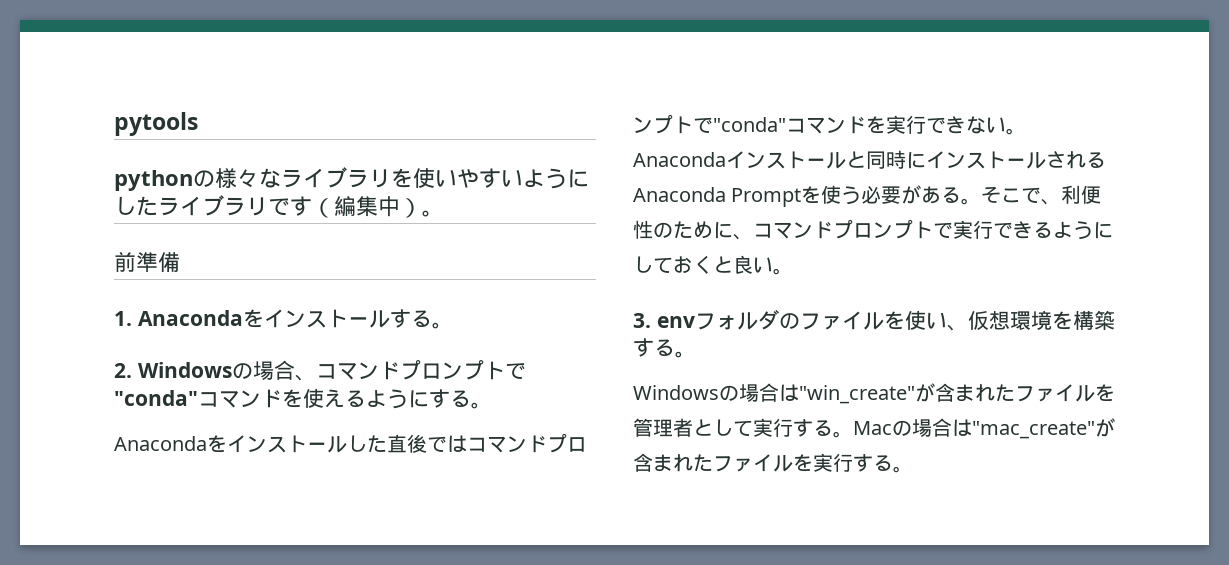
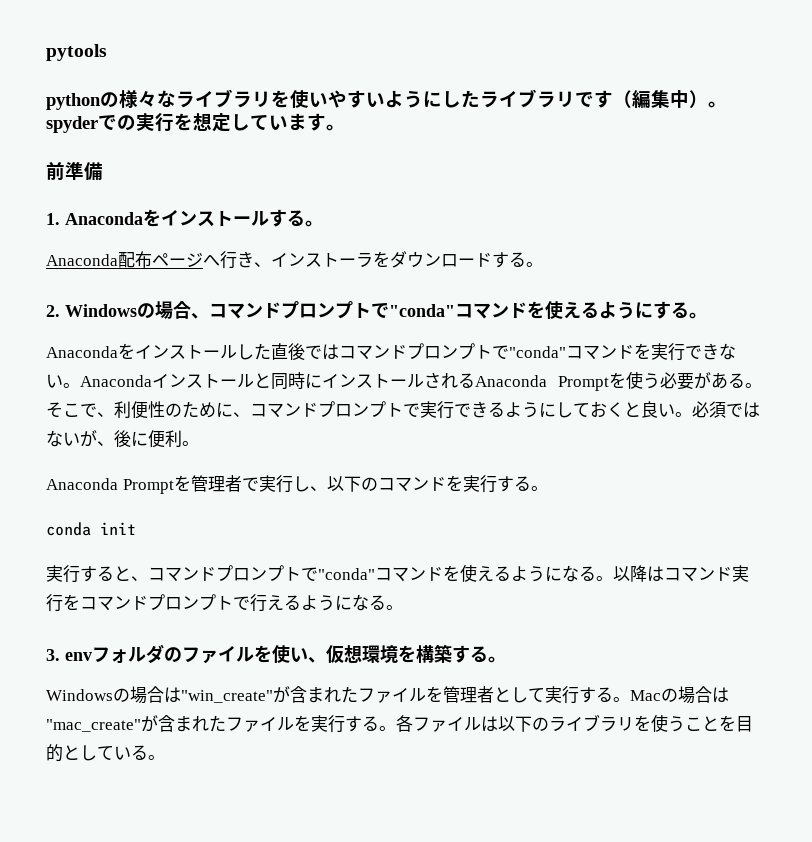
- pythonの様々なライブラリを使いやすいようにしたライブラリです（編集中）。
+ pythonの様々なライブラリを使いやすいようにしたライブラリです（編集中）。spyderでの実行を想定しています。
+ Anaconda配布ページへ行き、インストーラをダウンロードする。
+ 必須ではないが、後に便利。
+ Anaconda Promptを管理者で実行し、以下のコマンドを実行する。
+ conda init
+ 実行すると、コマンドプロンプトで"conda"コマンドを使えるようになる。以降はコマンド実行をコマンドプロンプトで行えるようになる。
+ 各ファイルは以下のライブラリを使うことを目的としている。

